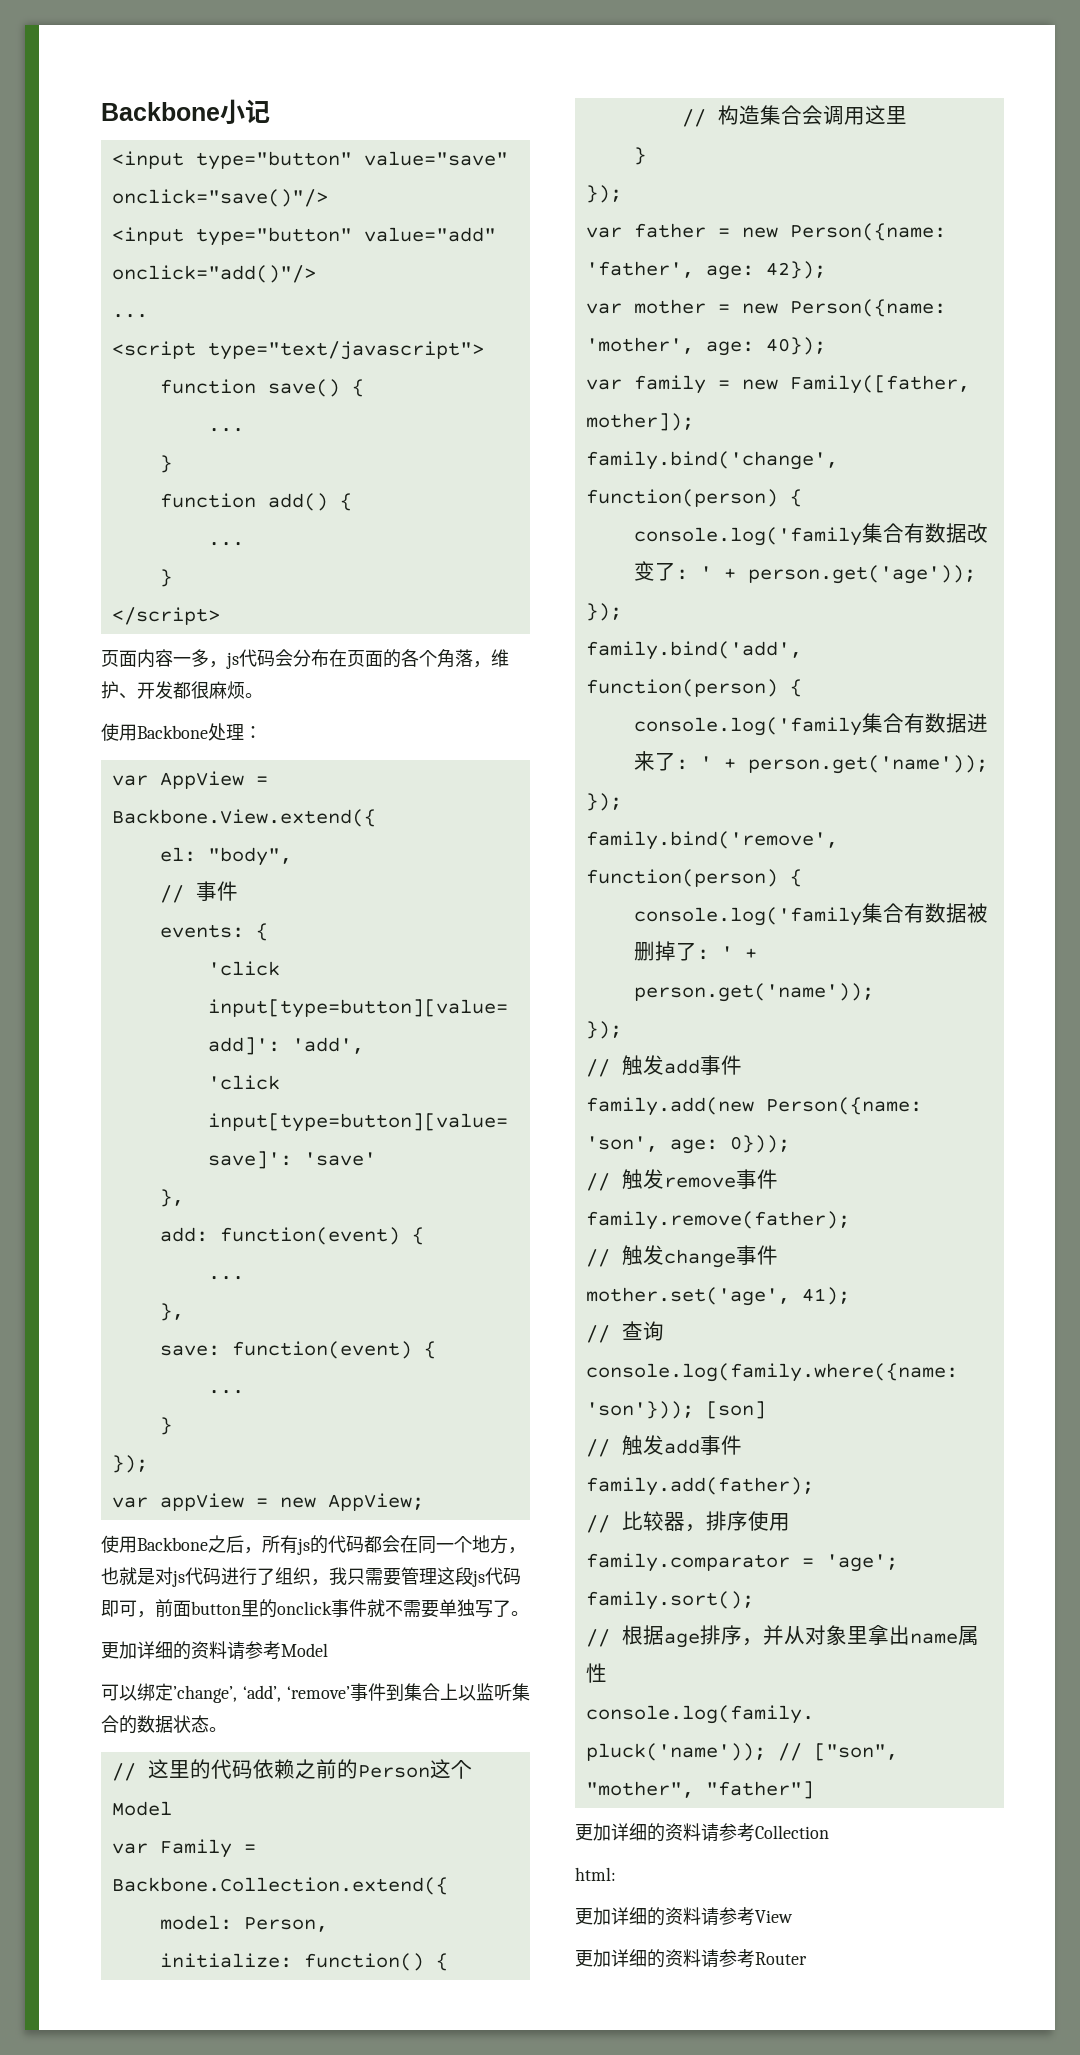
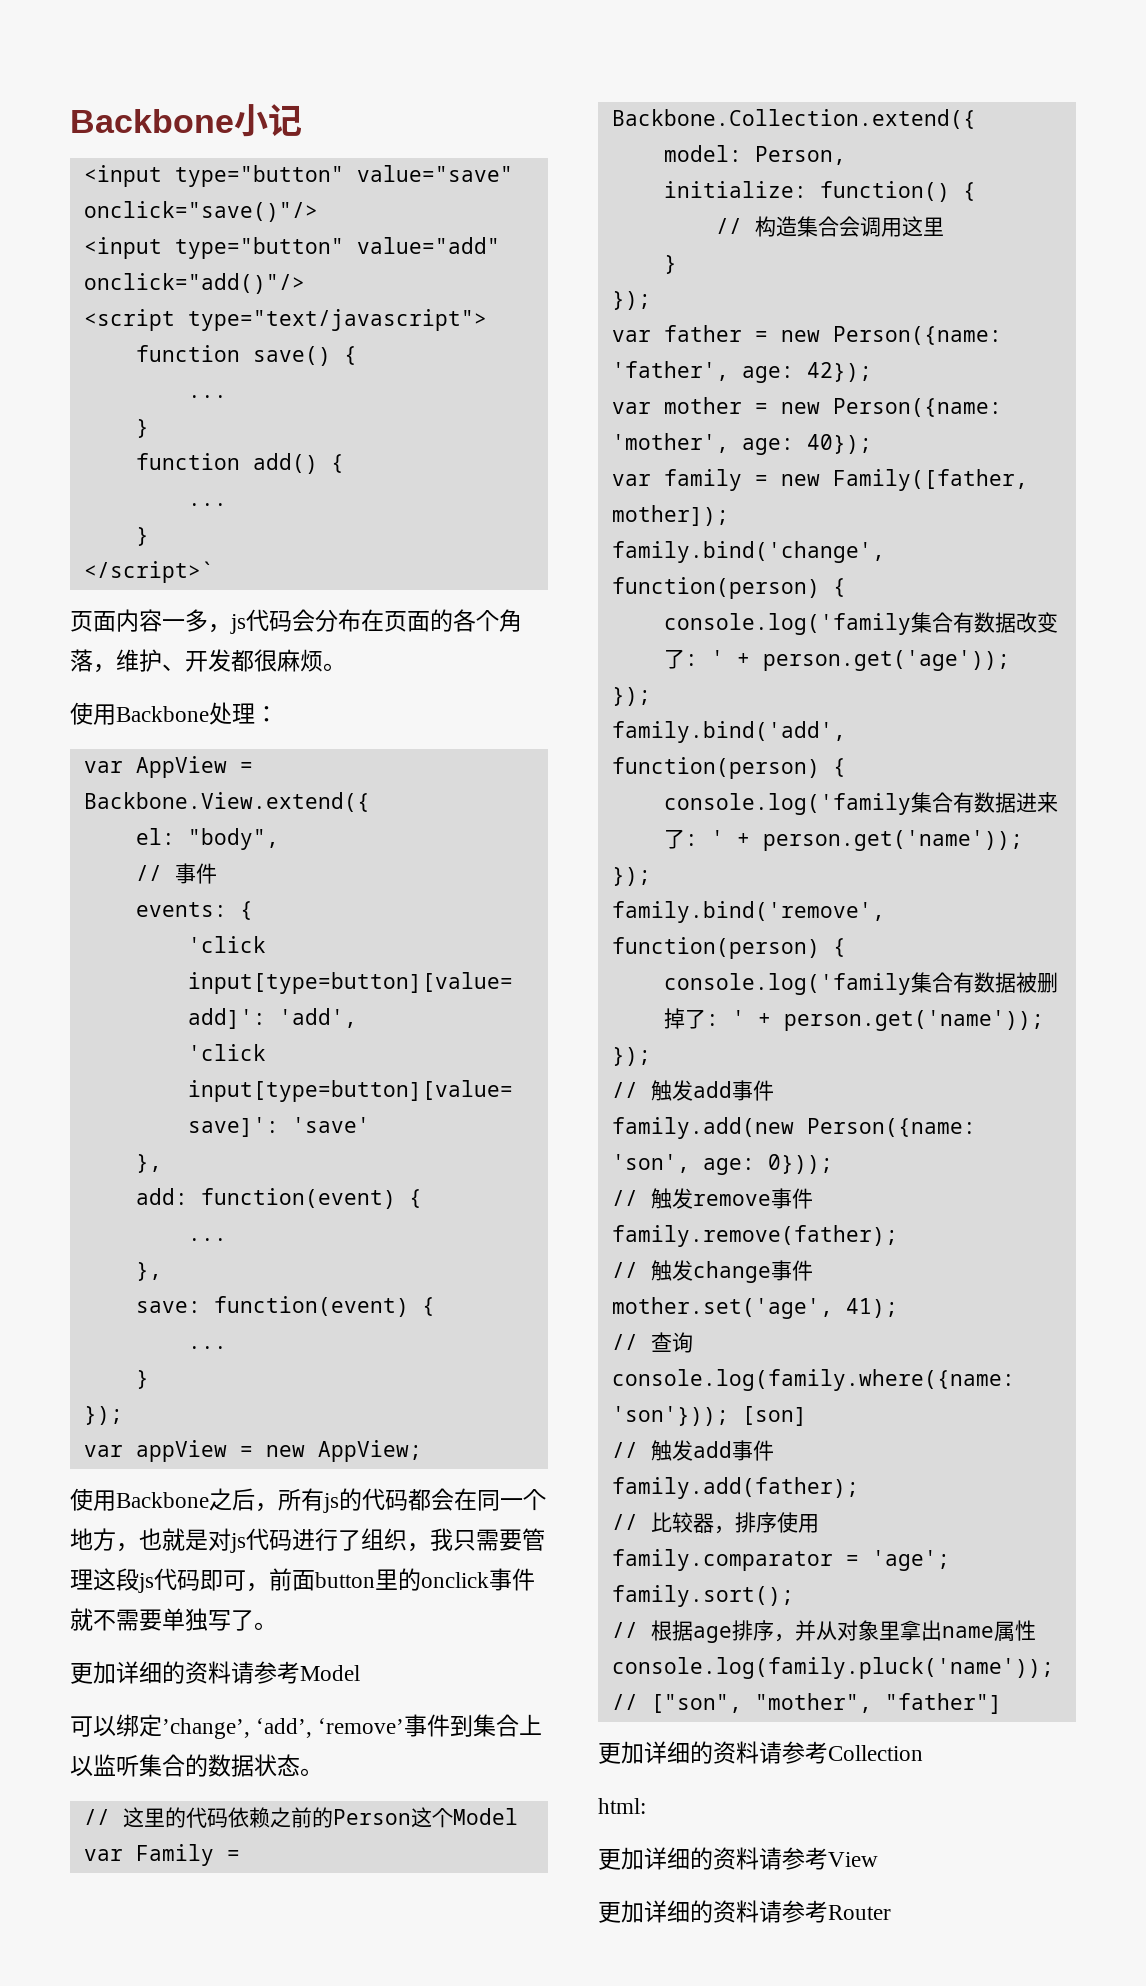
  <input type="button" value="add" onclick="add()"/>
- ...
- </script>
+ </script>`

